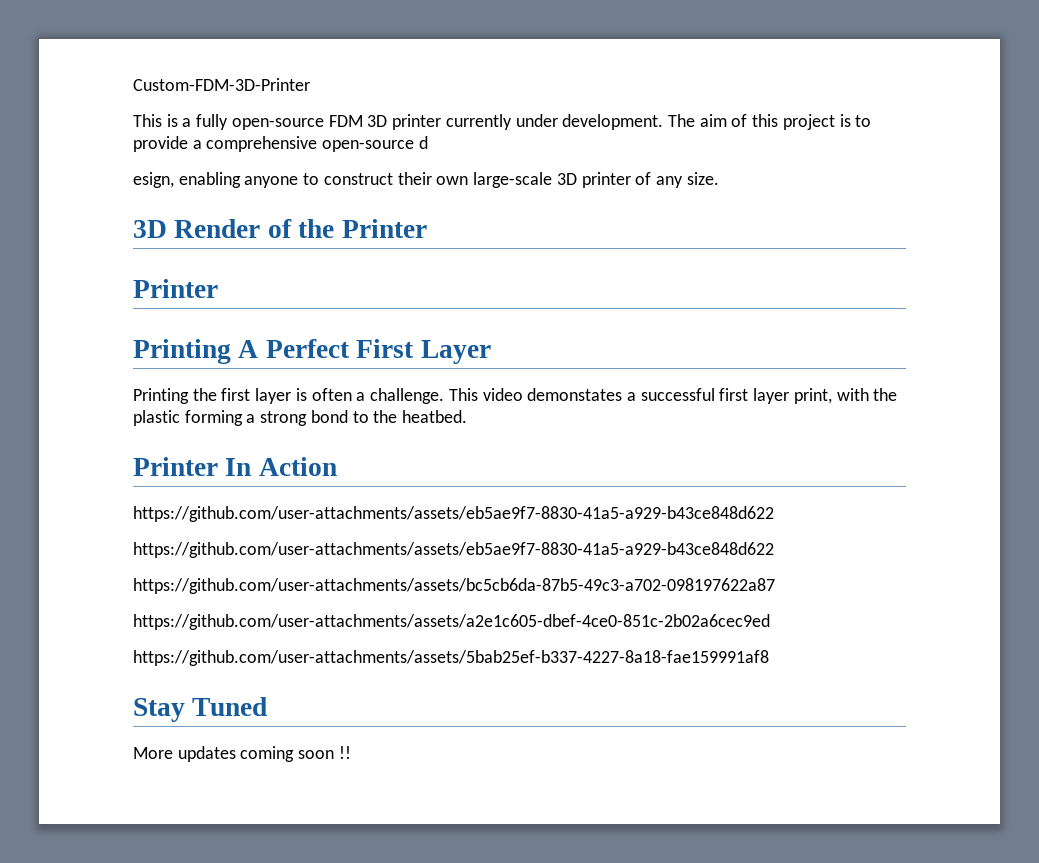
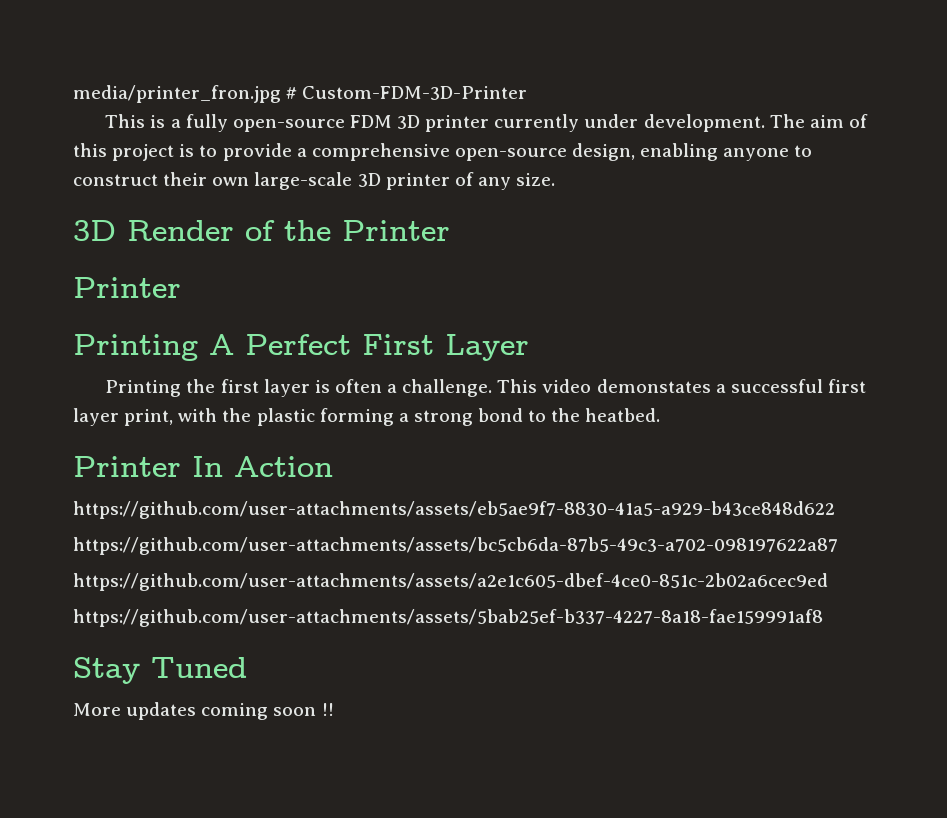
- Custom-FDM-3D-Printer
+ media/printer_fron.jpg # Custom-FDM-3D-Printer
- The aim of this project is to provide a comprehensive open-source d
- esign, enabling anyone to construct their own large-scale 3D printer of any size.
+ The aim of this project is to provide a comprehensive open-source design, enabling anyone to construct their own large-scale 3D printer of any size.
  Printer In Action
- https://github.com/user-attachments/assets/eb5ae9f7-8830-41a5-a929-b43ce848d622

